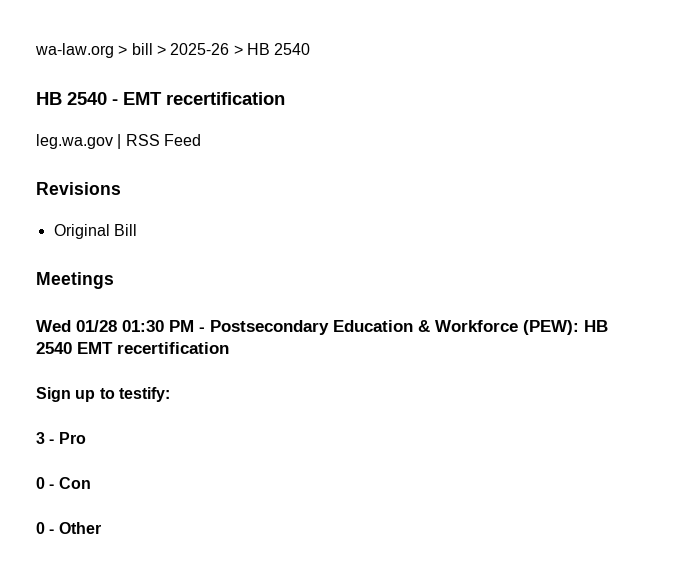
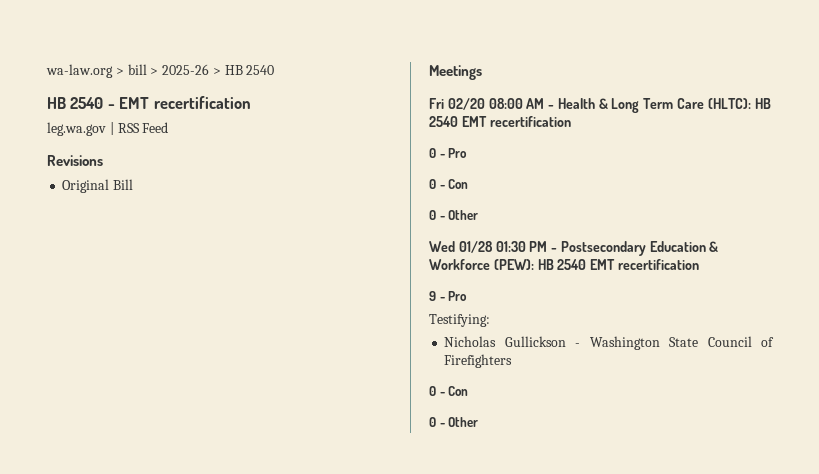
+ Fri 02/20 08:00 AM - Health & Long Term Care (HLTC): HB 2540 EMT recertification
+ 0 - Pro
+ 0 - Con
+ 0 - Other
- Sign up to testify:
- 3 - Pro
+ 9 - Pro
+ Testifying:
+ Nicholas Gullickson - Washington State Council of Firefighters

